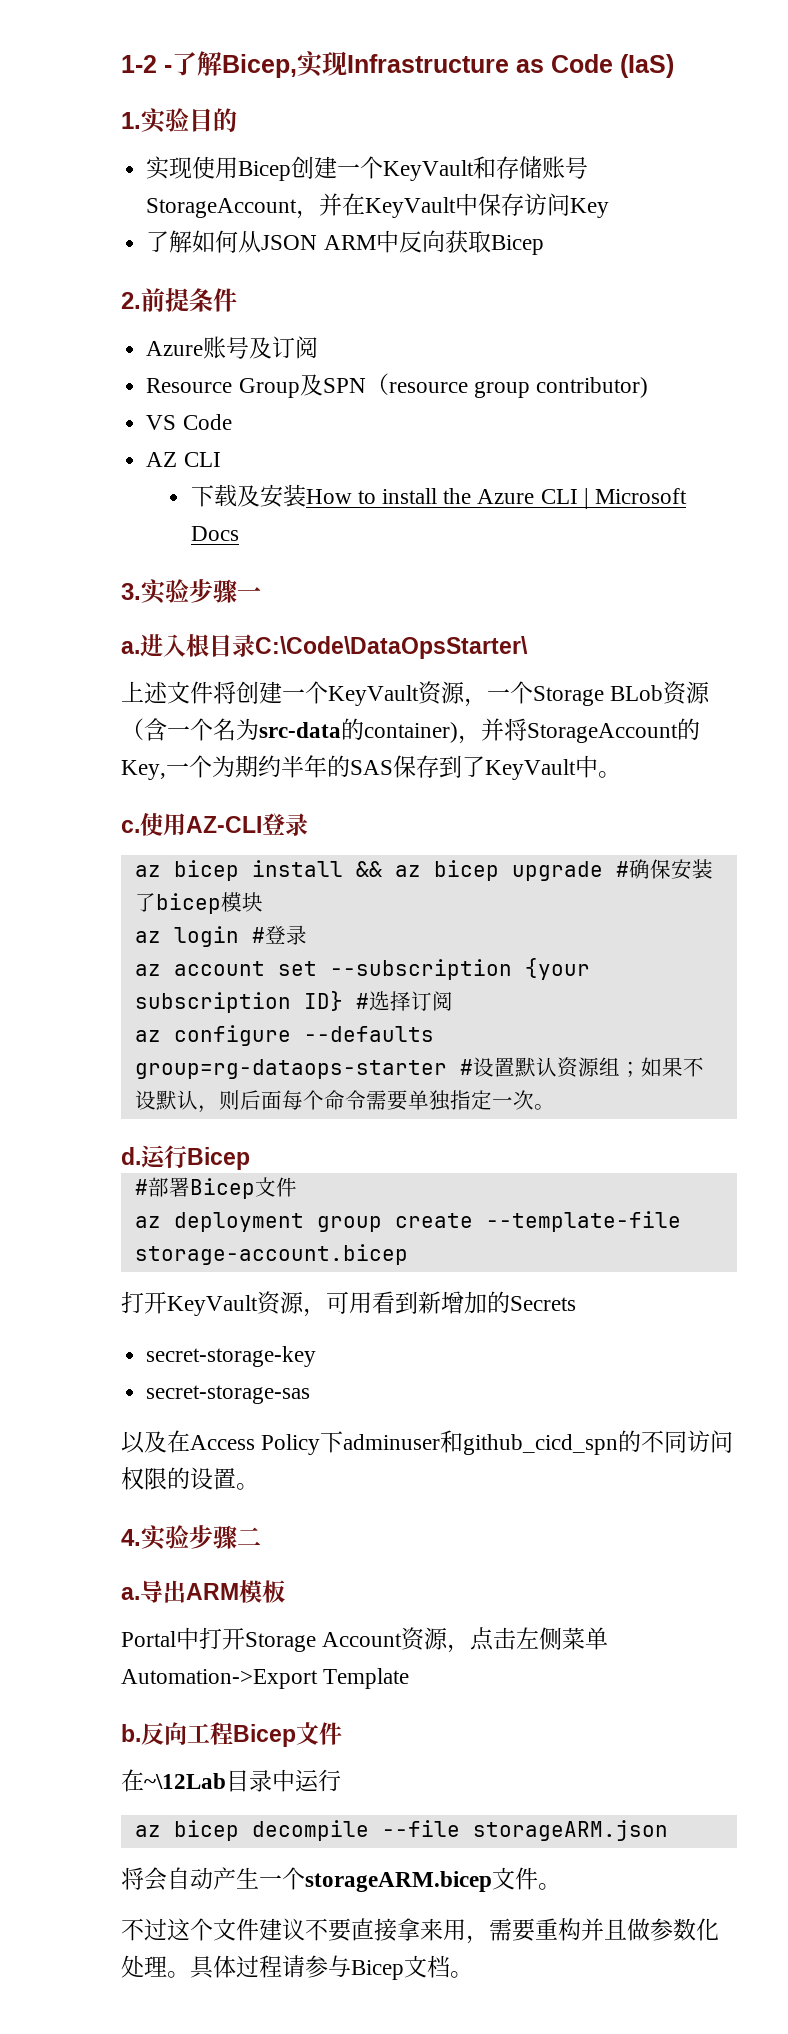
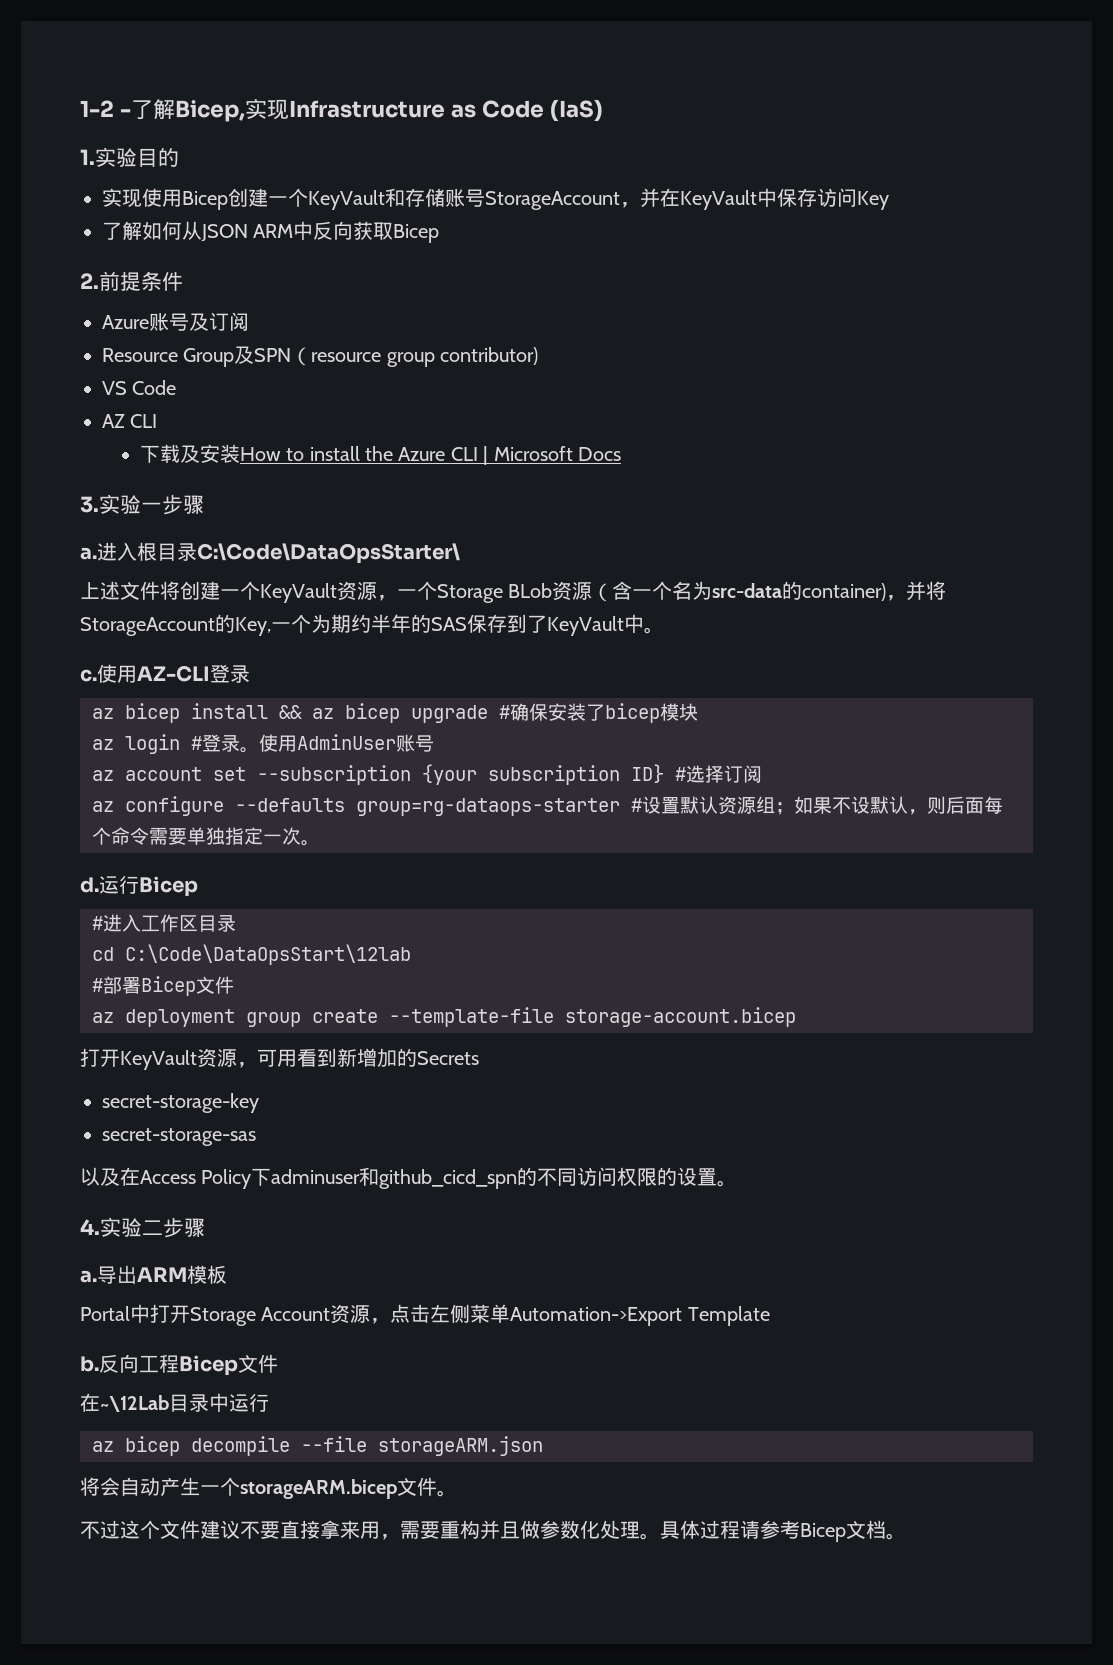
- 3.实验步骤一
+ 3.实验一步骤
- az login #登录
+ az login #登录。使用AdminUser账号
+ #进入工作区目录
+ cd C:\Code\DataOpsStart\12lab
- 4.实验步骤二
+ 4.实验二步骤
- 具体过程请参与Bicep文档。
+ 具体过程请参考Bicep文档。

